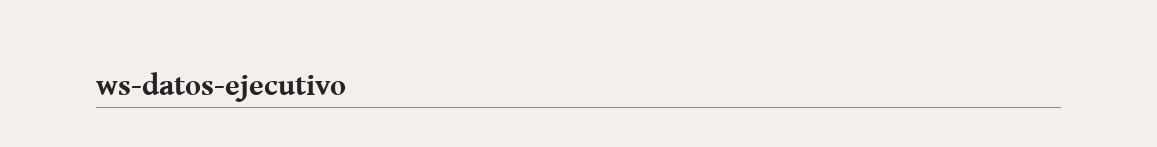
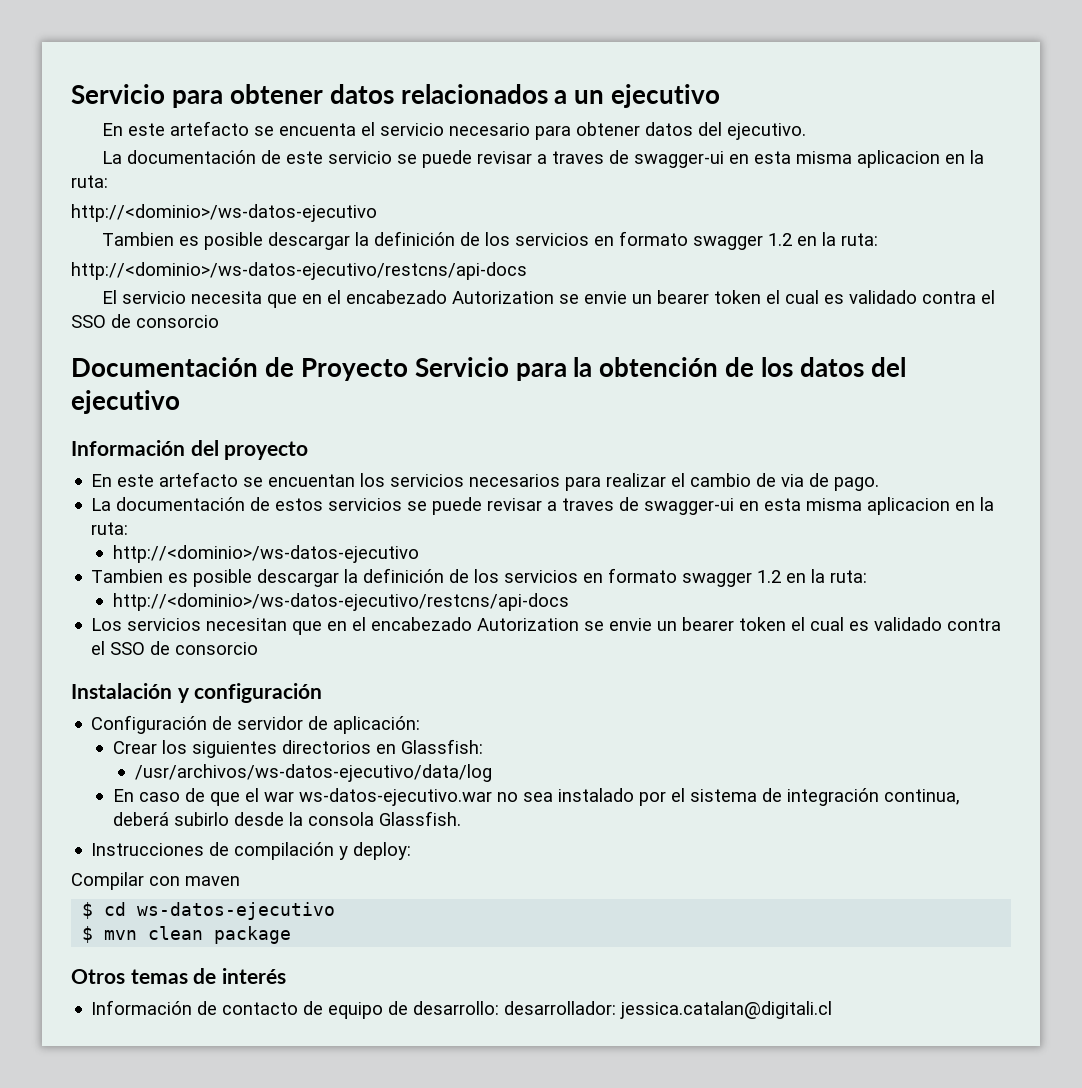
- ws-datos-ejecutivo
+ Servicio para obtener datos relacionados a un ejecutivo
+ En este artefacto se encuenta el servicio necesario para obtener datos del ejecutivo.
+ La documentación de este servicio se puede revisar a traves de swagger-ui en esta misma aplicacion en la ruta:
+ http://<dominio>/ws-datos-ejecutivo
+ Tambien es posible descargar la definición de los servicios en formato swagger 1.2 en la ruta:
+ http://<dominio>/ws-datos-ejecutivo/restcns/api-docs
+ El servicio necesita que en el encabezado Autorization se envie un bearer token el cual es validado contra el SSO de consorcio
+ Documentación de Proyecto Servicio para la obtención de los datos del ejecutivo
+ Información del proyecto
+ En este artefacto se encuentan los servicios necesarios para realizar el cambio de via de pago.
+ La documentación de estos servicios se puede revisar a traves de swagger-ui en esta misma aplicacion en la ruta:
+ http://<dominio>/ws-datos-ejecutivo
+ Tambien es posible descargar la definición de los servicios en formato swagger 1.2 en la ruta:
+ http://<dominio>/ws-datos-ejecutivo/restcns/api-docs
+ Los servicios necesitan que en el encabezado Autorization se envie un bearer token el cual es validado contra el SSO de consorcio
+ Instalación y configuración
+ Configuración de servidor de aplicación:
+ Crear los siguientes directorios en Glassfish:
+ /usr/archivos/ws-datos-ejecutivo/data/log
+ En caso de que el war ws-datos-ejecutivo.war no sea instalado por el sistema de integración continua, deberá subirlo desde la consola Glassfish.
+ Instrucciones de compilación y deploy:
+ Compilar con maven
+ $ cd ws-datos-ejecutivo
+ $ mvn clean package
+ Otros temas de interés
+ Información de contacto de equipo de desarrollo: desarrollador: jessica.catalan@digitali.cl

